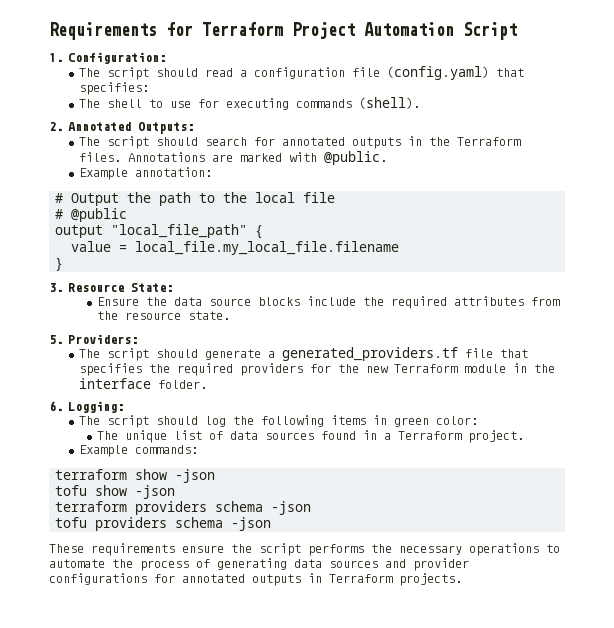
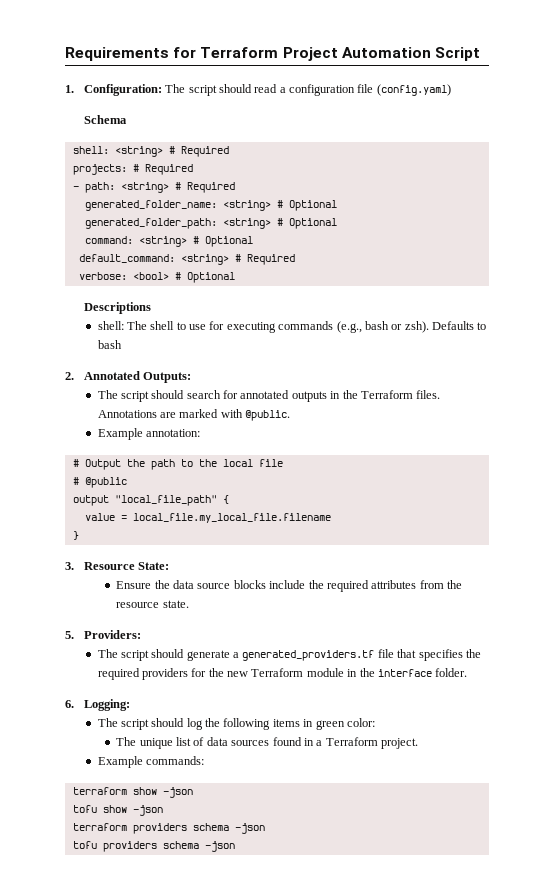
- 1. Configuration:
- The script should read a configuration file (config.yaml) that specifies:
- The shell to use for executing commands (shell).
+ 1. Configuration: The script should read a configuration file (config.yaml)
+ Schema
+ shell: <string> # Required
+ projects: # Required
+ - path: <string> # Required
+ generated_folder_name: <string> # Optional
+ generated_folder_path: <string> # Optional
+ command: <string> # Optional
+ default_command: <string> # Required
+ verbose: <bool> # Optional
+ Descriptions
+ shell: The shell to use for executing commands (e.g., bash or zsh). Defaults to bash
- These requirements ensure the script performs the necessary operations to automate the process of generating data sources and provider configurations for annotated outputs in Terraform projects.

